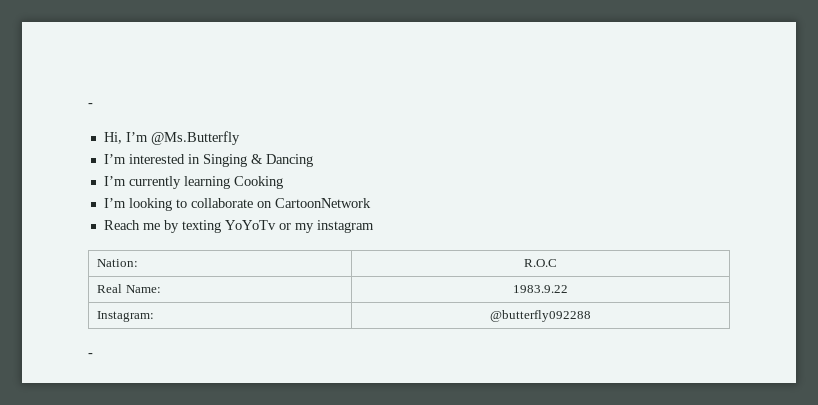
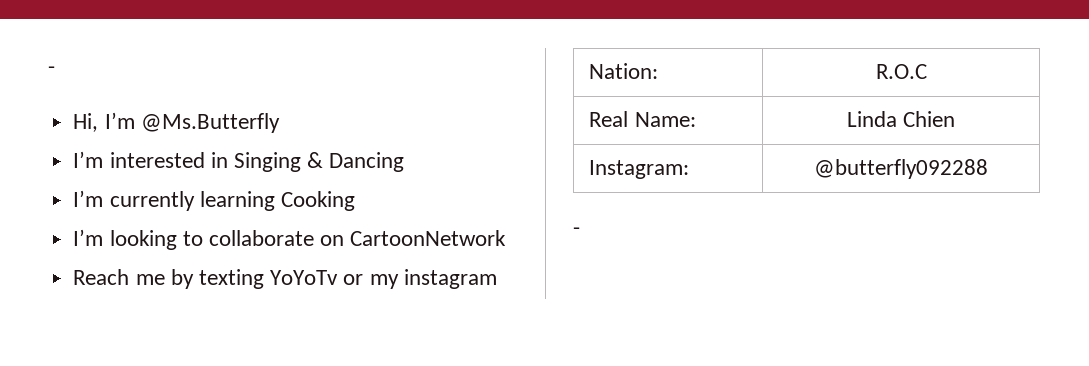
- Real Name: | 1983.9.22
+ Real Name: | Linda Chien

